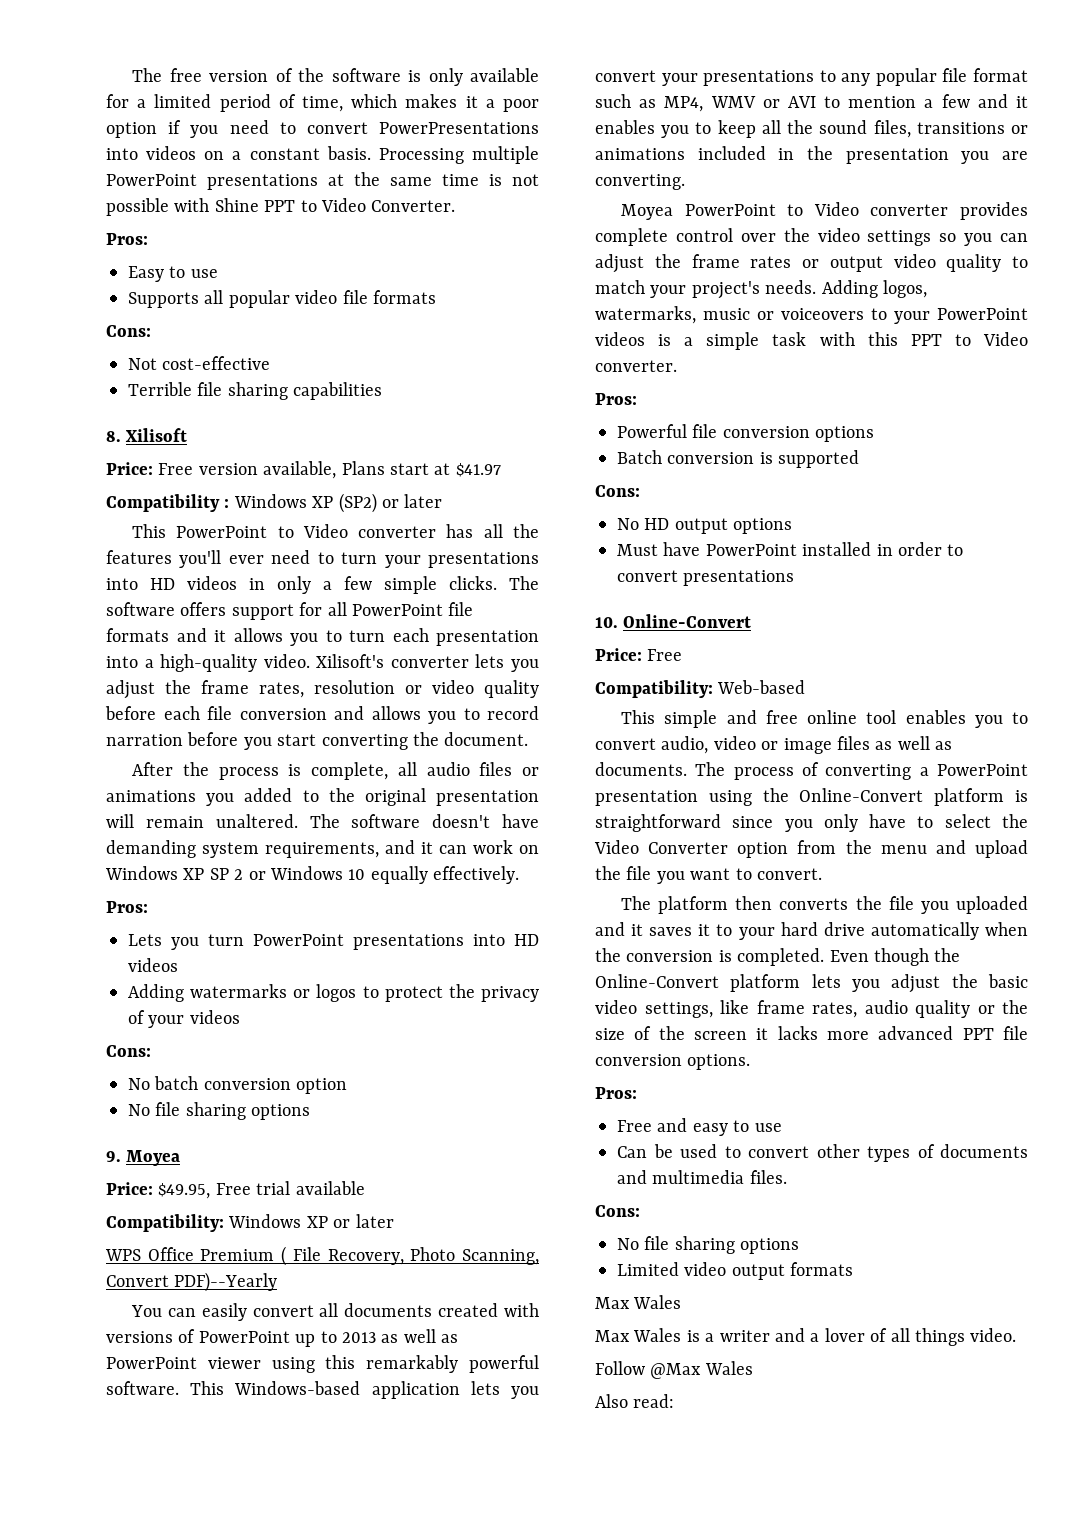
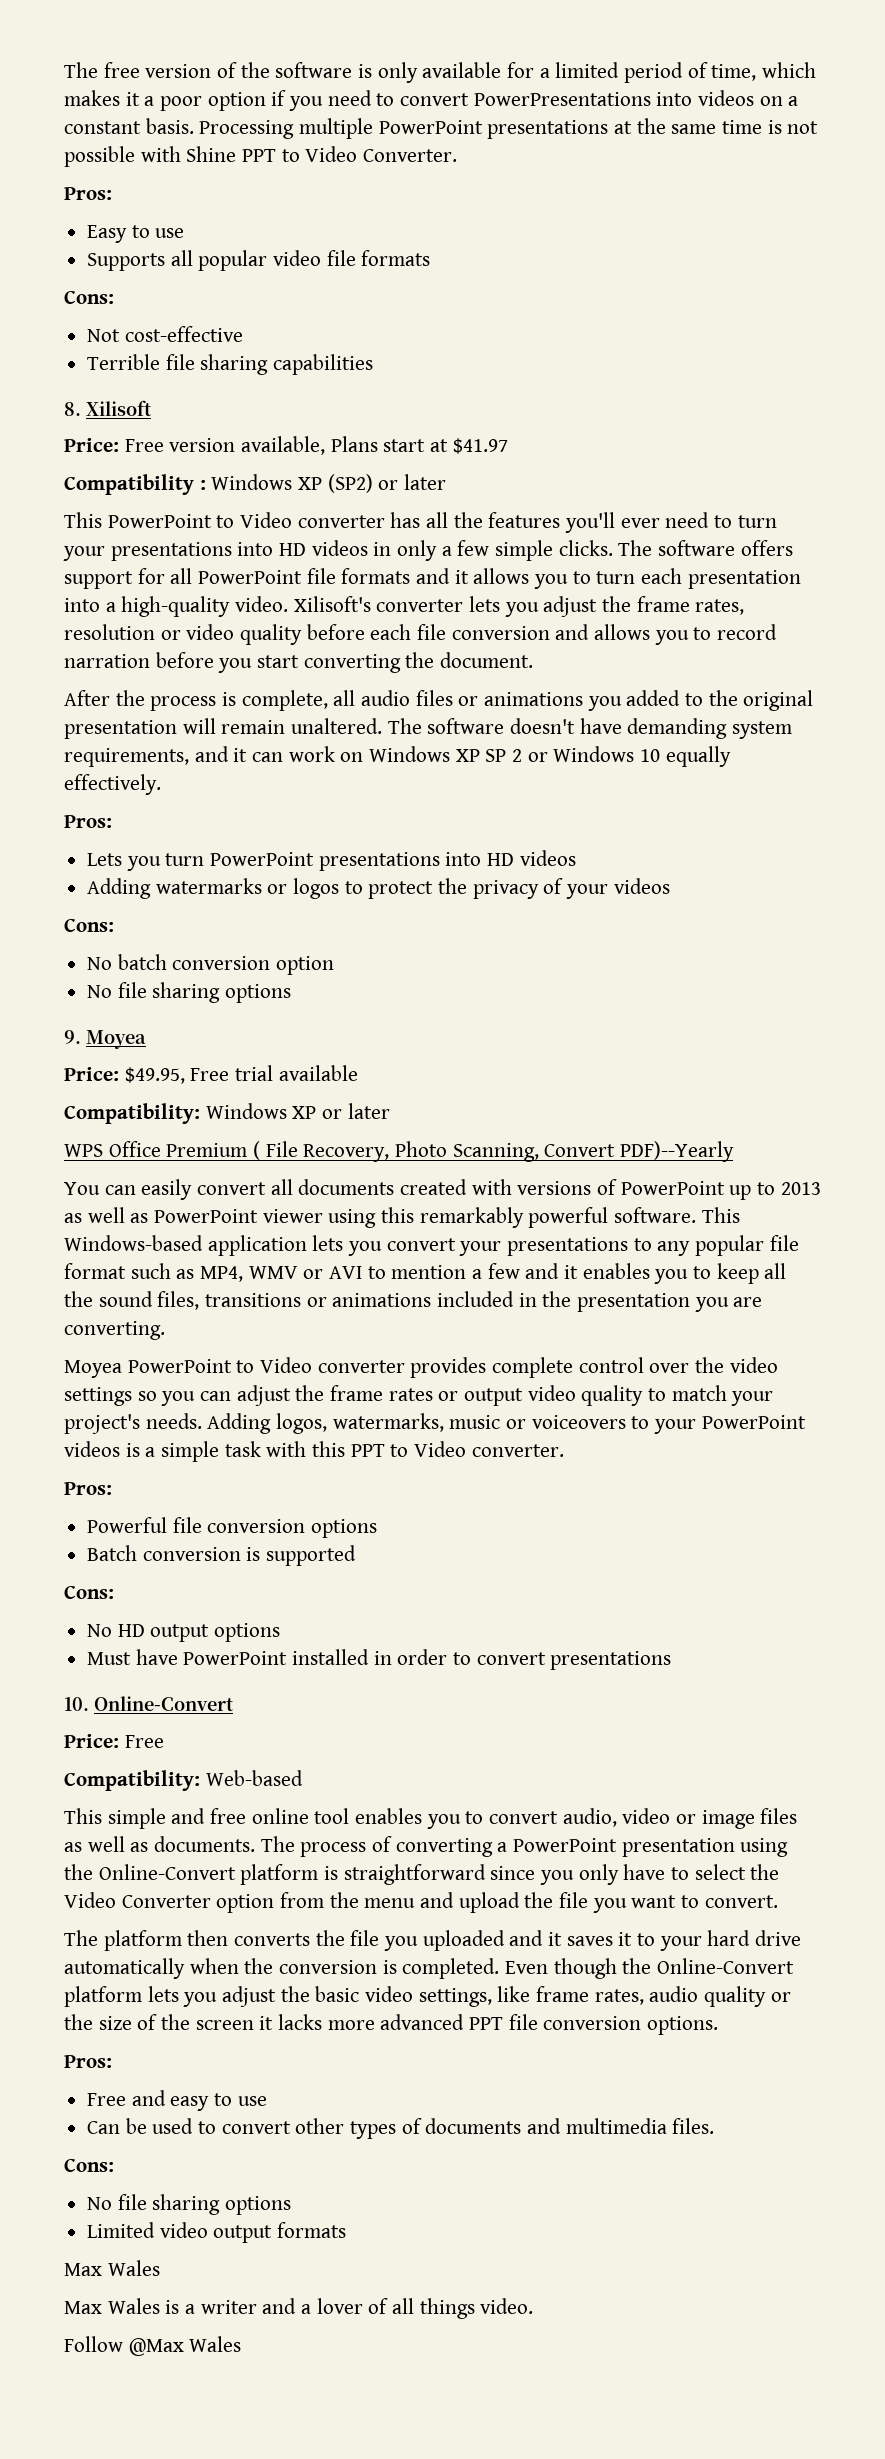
- Also read:

